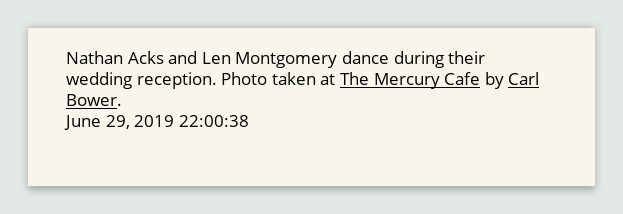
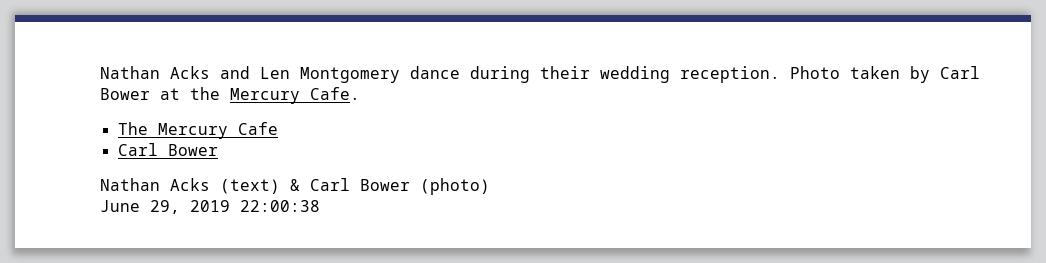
- Photo taken at The Mercury Cafe by Carl Bower.
+ Photo taken by Carl Bower at the Mercury Cafe.
+ The Mercury Cafe
+ Carl Bower
+ Nathan Acks (text) & Carl Bower (photo)

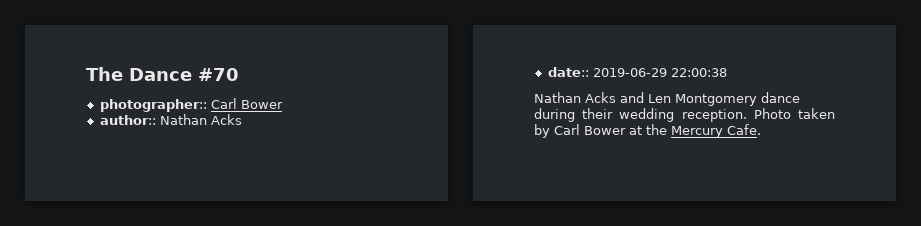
+ The Dance #70
+ photographer:: Carl Bower
+ author:: Nathan Acks
+ date:: 2019-06-29 22:00:38
- The Mercury Cafe
- Carl Bower
- Nathan Acks (text) & Carl Bower (photo)
- June 29, 2019 22:00:38

